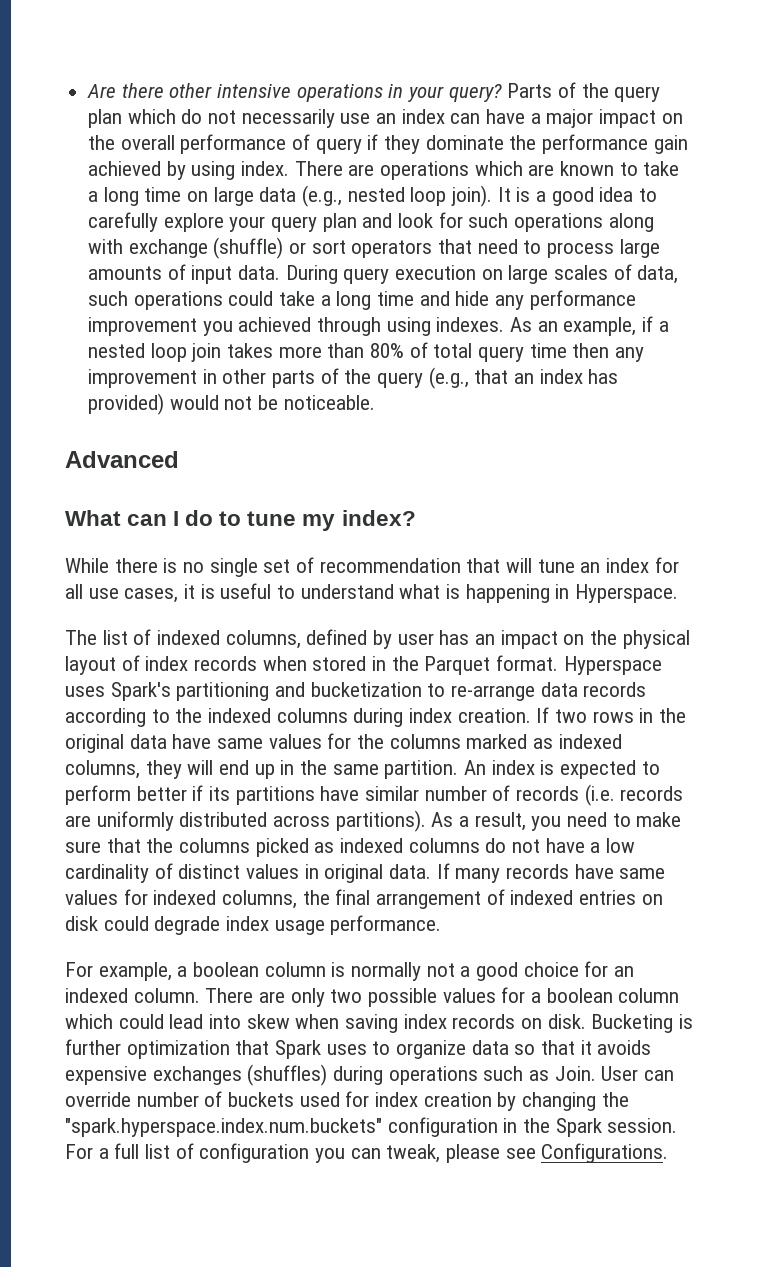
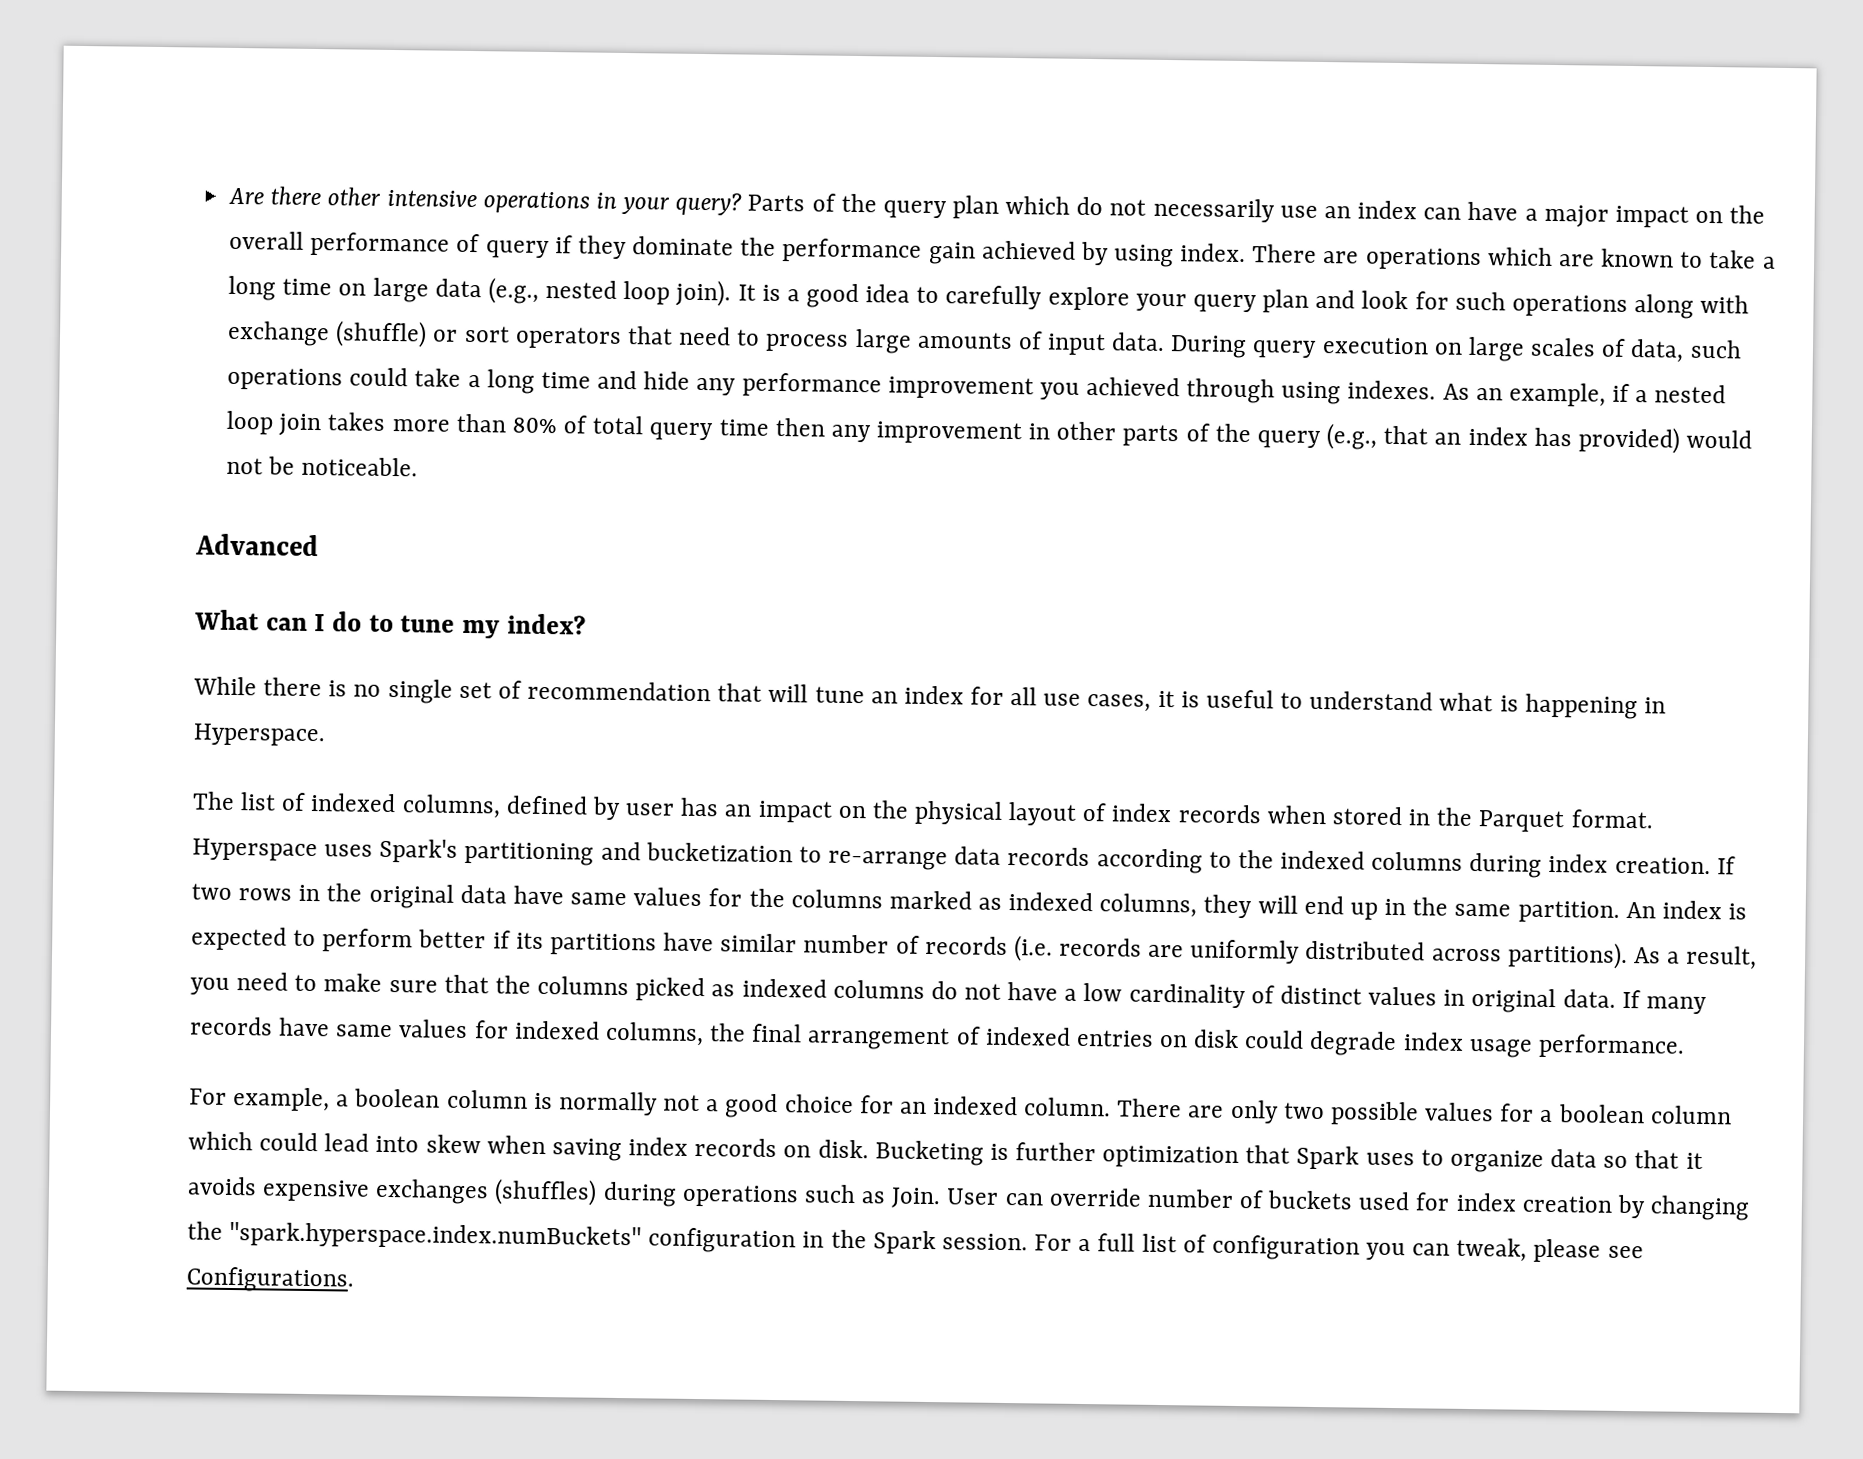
- User can override number of buckets used for index creation by changing the "spark.hyperspace.index.num.buckets" configuration in the Spark session.
+ User can override number of buckets used for index creation by changing the "spark.hyperspace.index.numBuckets" configuration in the Spark session.

